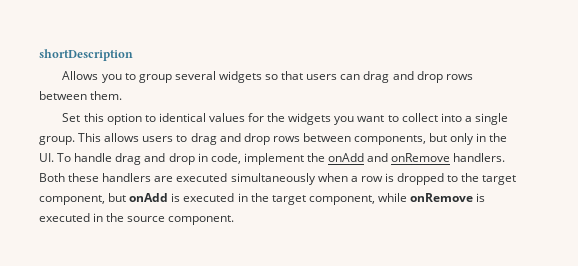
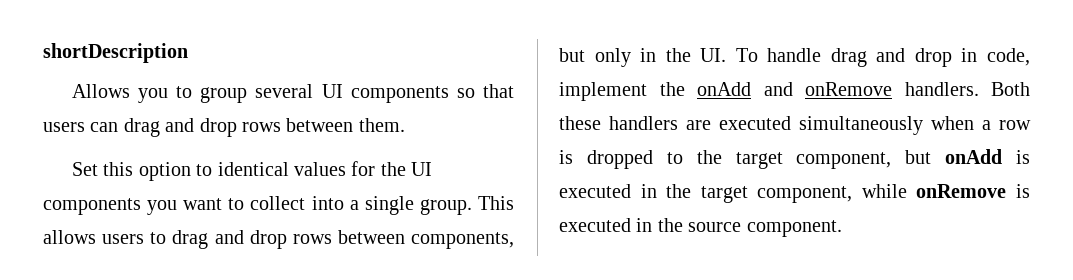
- Allows you to group several widgets so that users can drag and drop rows between them.
+ Allows you to group several UI components so that users can drag and drop rows between them.
- Set this option to identical values for the widgets you want to collect into a single group.
+ Set this option to identical values for the UI components you want to collect into a single group.

